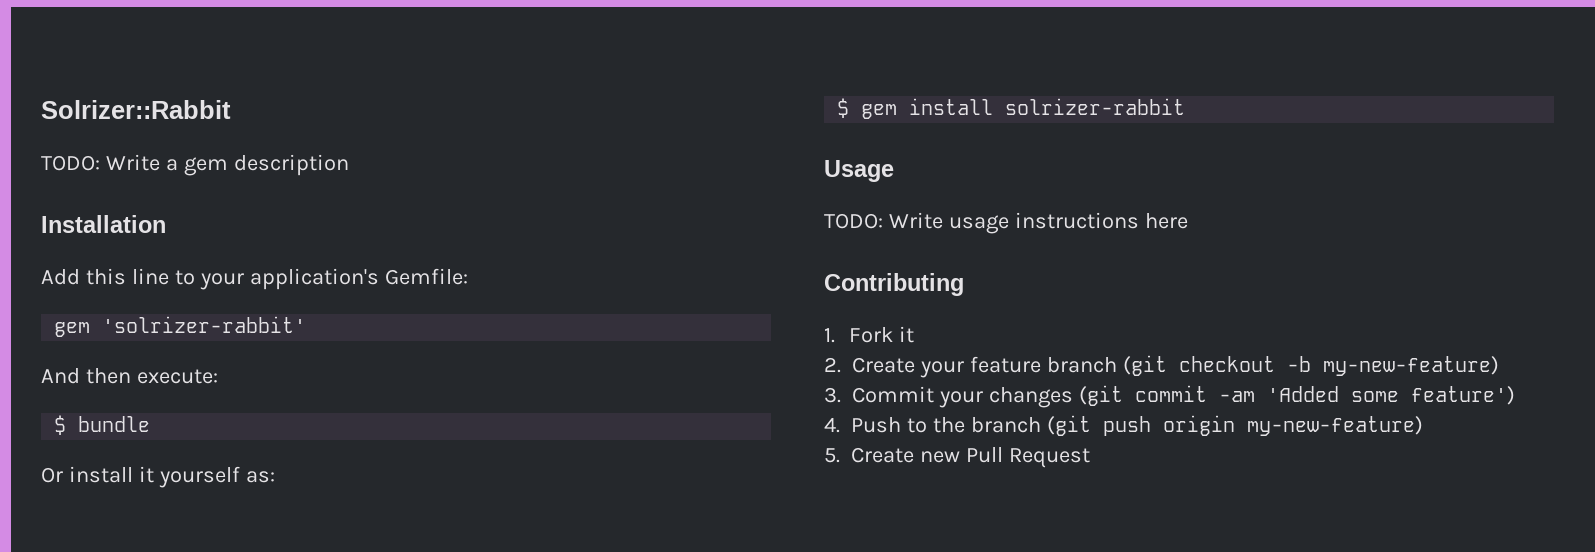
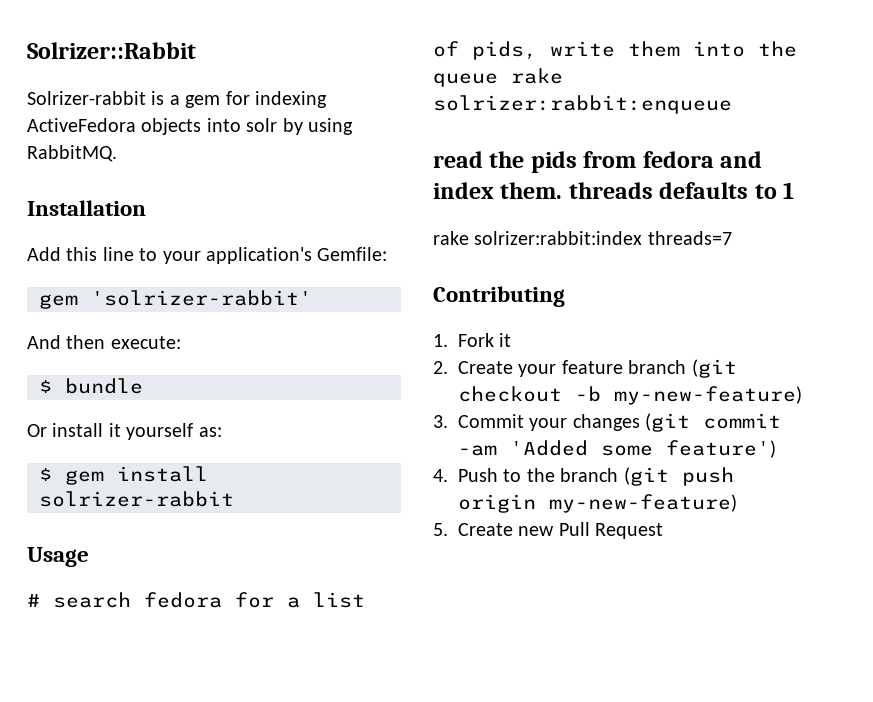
- TODO: Write a gem description
+ Solrizer-rabbit is a gem for indexing ActiveFedora objects into solr by using RabbitMQ.
- TODO: Write usage instructions here
+ # search fedora for a list of pids, write them into the queue rake solrizer:rabbit:enqueue
+ read the pids from fedora and index them. threads defaults to 1
+ rake solrizer:rabbit:index threads=7

